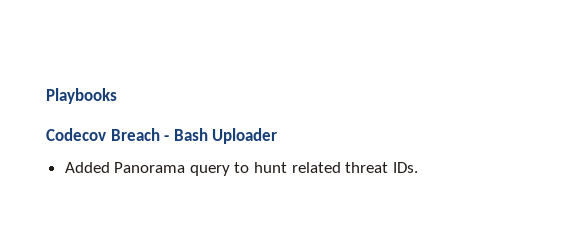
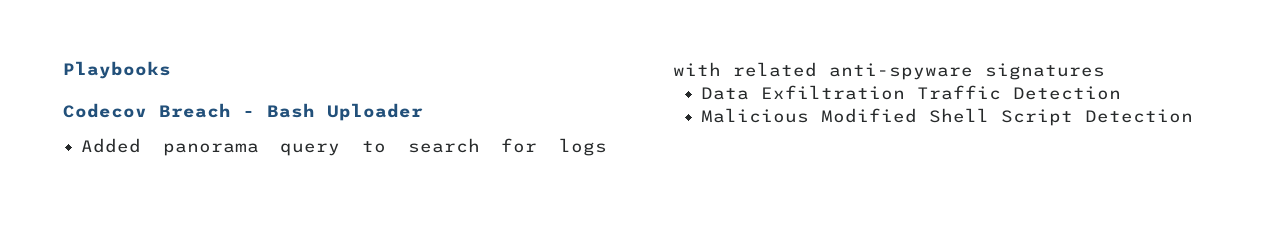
- Added Panorama query to hunt related threat IDs.
+ Added panorama query to search for logs with related anti-spyware signatures
+ Data Exfiltration Traffic Detection
+ Malicious Modified Shell Script Detection

